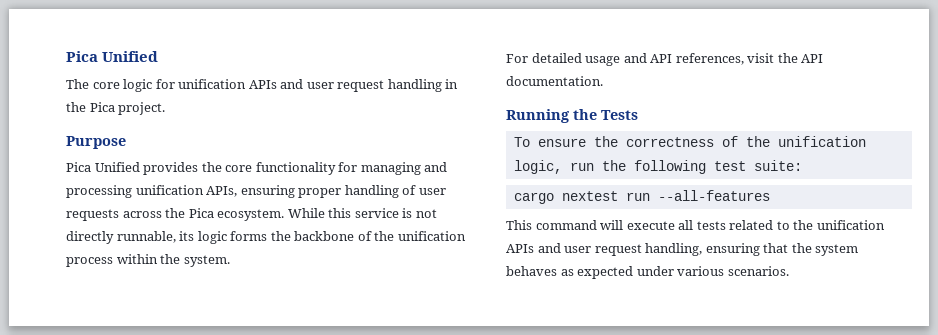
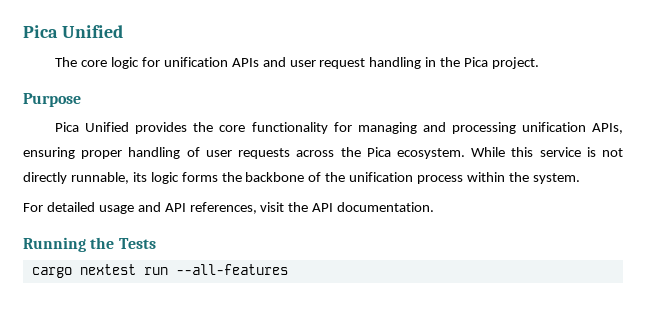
- To ensure the correctness of the unification logic, run the following test suite:
  cargo nextest run --all-features
- This command will execute all tests related to the unification APIs and user request handling, ensuring that the system behaves as expected under various scenarios.

